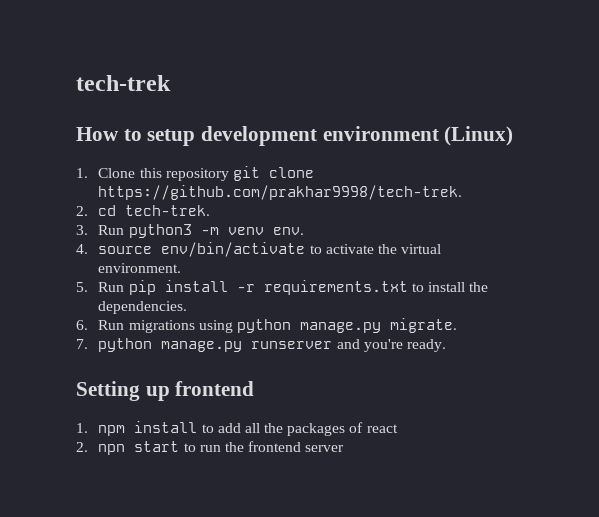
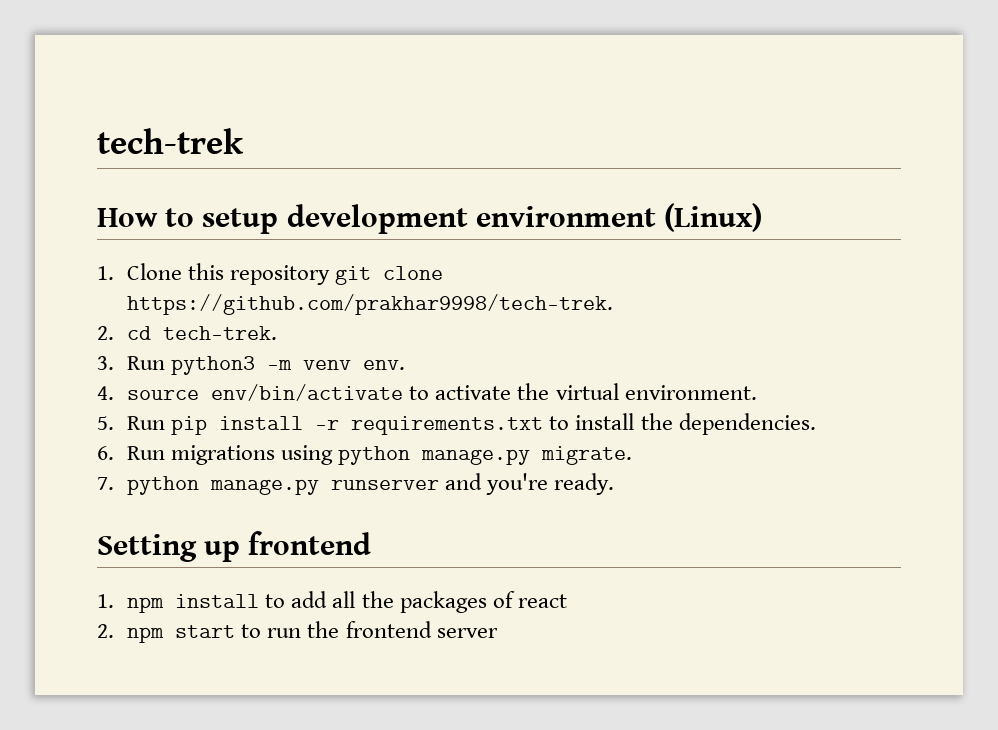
- 2. npn start to run the frontend server
+ 2. npm start to run the frontend server

